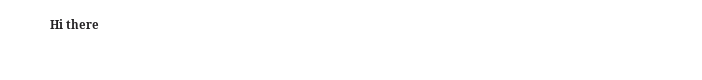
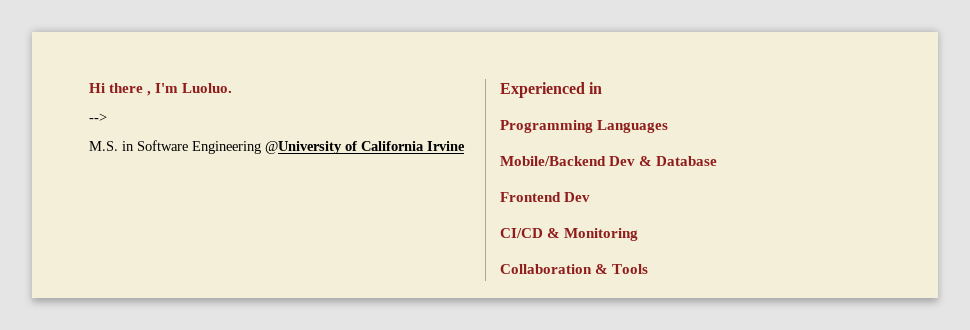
- Hi there
+ Hi there , I'm Luoluo.
+ -->
+ M.S. in Software Engineering @University of California Irvine
+ Experienced in
+ Programming Languages
+ Mobile/Backend Dev & Database
+ Frontend Dev
+ CI/CD & Monitoring
+ Collaboration & Tools

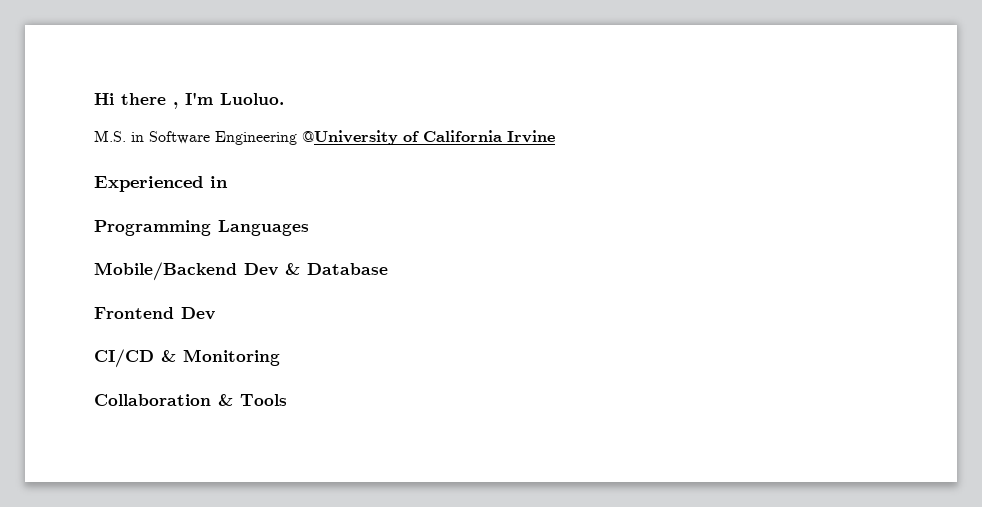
- -->

